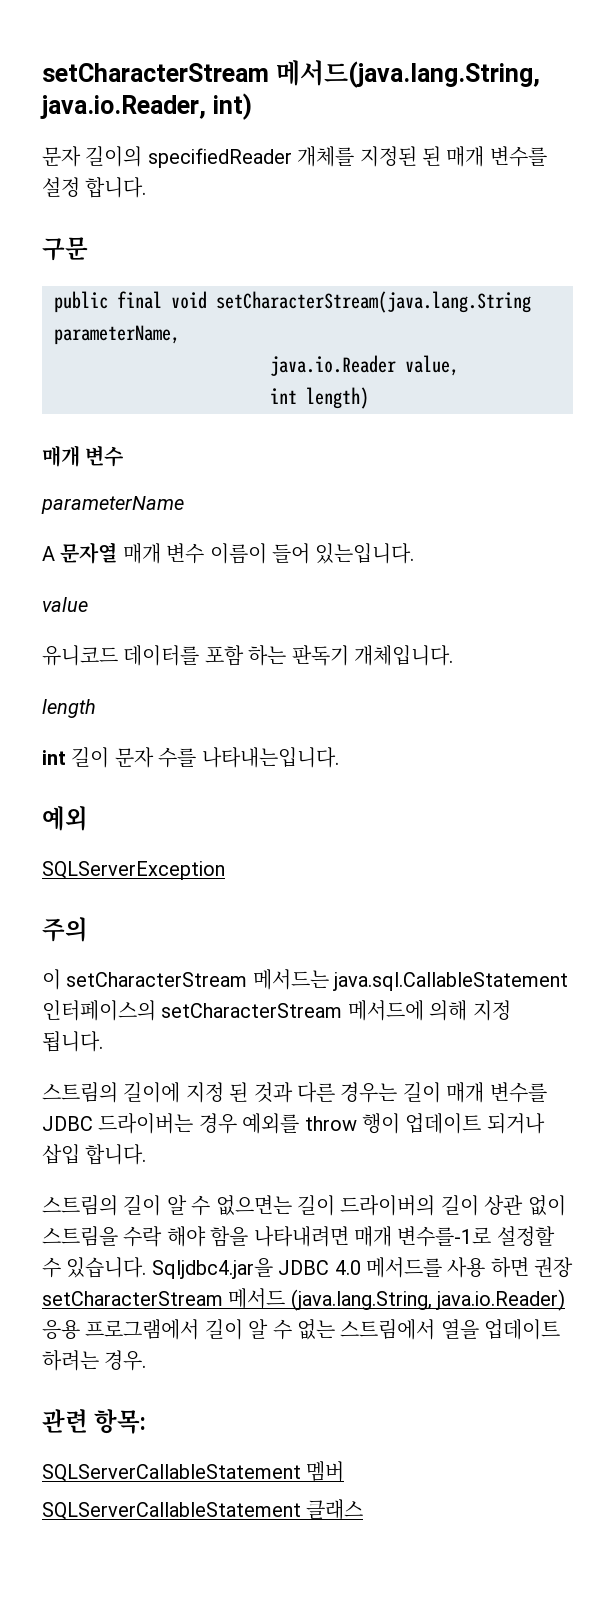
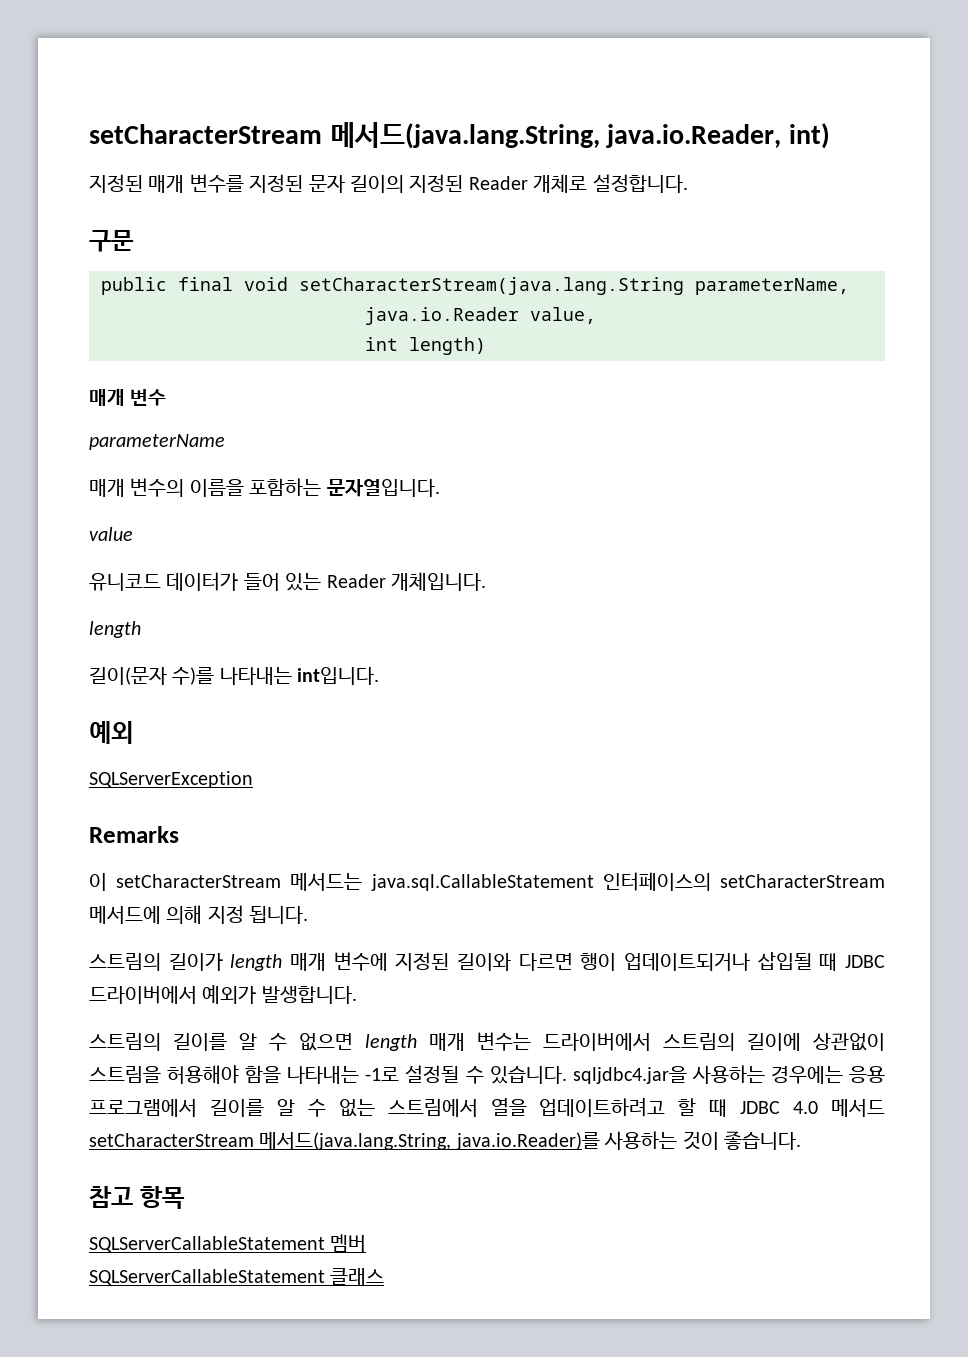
- 문자 길이의 specifiedReader 개체를 지정된 된 매개 변수를 설정 합니다.
+ 지정된 매개 변수를 지정된 문자 길이의 지정된 Reader 개체로 설정합니다.
- A 문자열 매개 변수 이름이 들어 있는입니다.
+ 매개 변수의 이름을 포함하는 문자열입니다.
  value
- 유니코드 데이터를 포함 하는 판독기 개체입니다.
+ 유니코드 데이터가 들어 있는 Reader 개체입니다.
  length
- int 길이 문자 수를 나타내는입니다.
+ 길이(문자 수)를 나타내는 int입니다.
- 주의
+ Remarks
- 스트림의 길이에 지정 된 것과 다른 경우는 길이 매개 변수를 JDBC 드라이버는 경우 예외를 throw 행이 업데이트 되거나 삽입 합니다.
- 스트림의 길이 알 수 없으면는 길이 드라이버의 길이 상관 없이 스트림을 수락 해야 함을 나타내려면 매개 변수를-1로 설정할 수 있습니다. Sqljdbc4.jar을 JDBC 4.0 메서드를 사용 하면 권장 setCharacterStream 메서드 (java.lang.String, java.io.Reader) 응용 프로그램에서 길이 알 수 없는 스트림에서 열을 업데이트 하려는 경우.
- 관련 항목:
+ 스트림의 길이가 length 매개 변수에 지정된 길이와 다르면 행이 업데이트되거나 삽입될 때 JDBC 드라이버에서 예외가 발생합니다.
+ 스트림의 길이를 알 수 없으면 length 매개 변수는 드라이버에서 스트림의 길이에 상관없이 스트림을 허용해야 함을 나타내는 -1로 설정될 수 있습니다. sqljdbc4.jar을 사용하는 경우에는 응용 프로그램에서 길이를 알 수 없는 스트림에서 열을 업데이트하려고 할 때 JDBC 4.0 메서드 setCharacterStream 메서드(java.lang.String, java.io.Reader)를 사용하는 것이 좋습니다.
+ 참고 항목

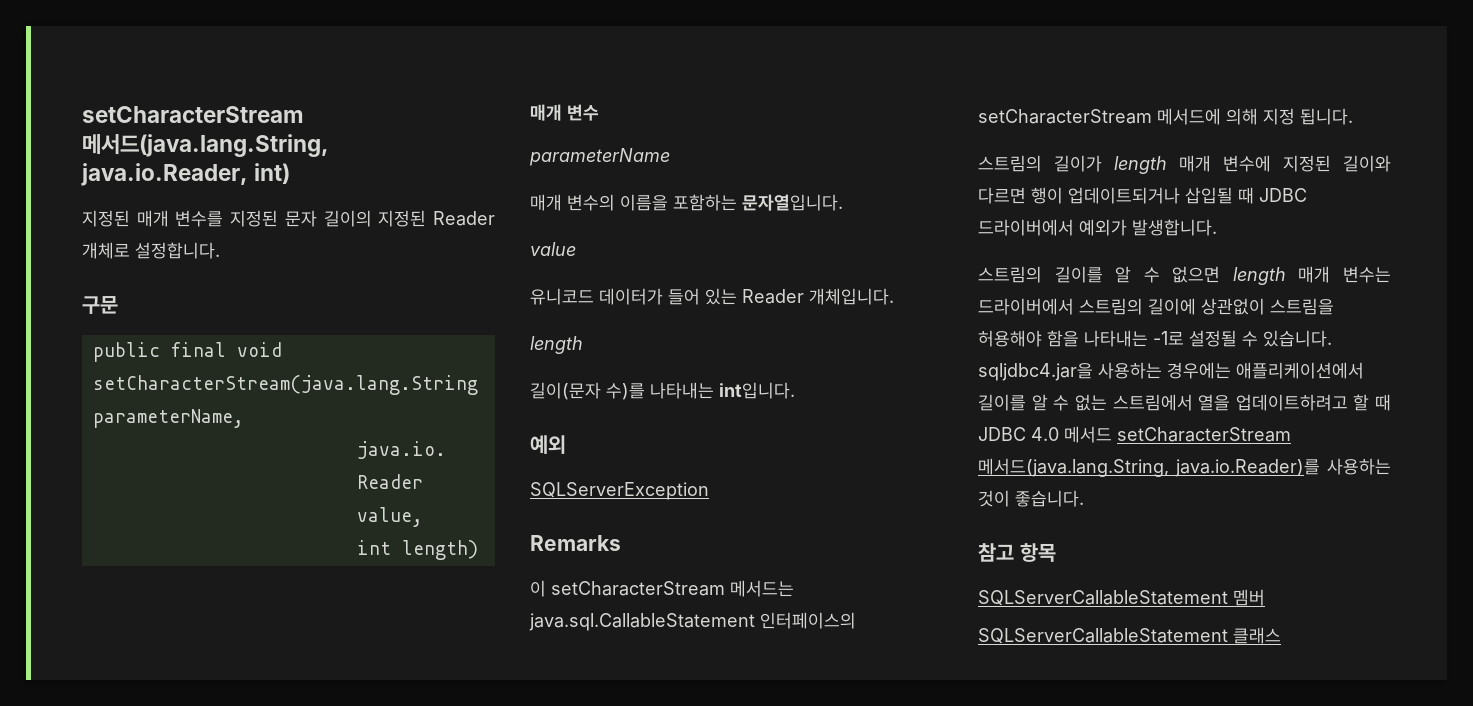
- 스트림의 길이를 알 수 없으면 length 매개 변수는 드라이버에서 스트림의 길이에 상관없이 스트림을 허용해야 함을 나타내는 -1로 설정될 수 있습니다. sqljdbc4.jar을 사용하는 경우에는 응용 프로그램에서 길이를 알 수 없는 스트림에서 열을 업데이트하려고 할 때 JDBC 4.0 메서드 setCharacterStream 메서드(java.lang.String, java.io.Reader)를 사용하는 것이 좋습니다.
+ 스트림의 길이를 알 수 없으면 length 매개 변수는 드라이버에서 스트림의 길이에 상관없이 스트림을 허용해야 함을 나타내는 -1로 설정될 수 있습니다. sqljdbc4.jar을 사용하는 경우에는 애플리케이션에서 길이를 알 수 없는 스트림에서 열을 업데이트하려고 할 때 JDBC 4.0 메서드 setCharacterStream 메서드(java.lang.String, java.io.Reader)를 사용하는 것이 좋습니다.

